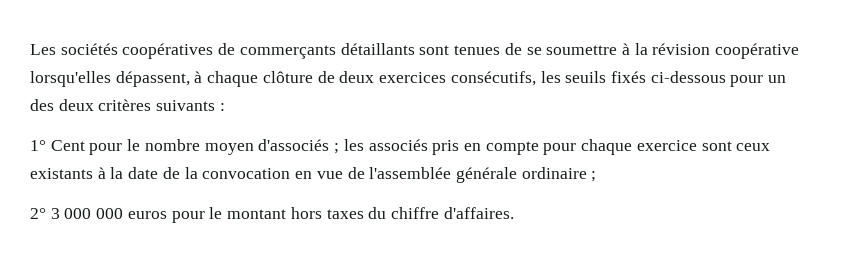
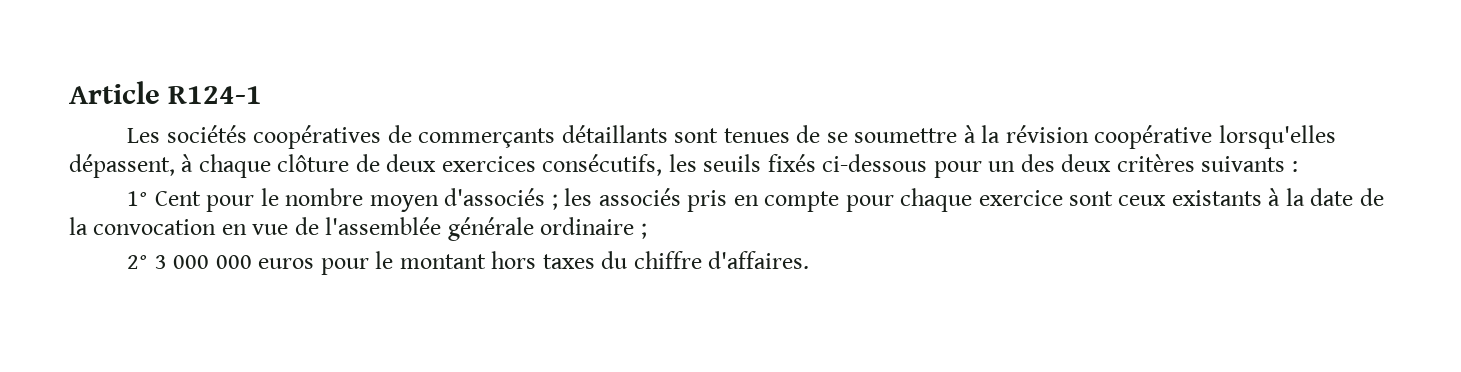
+ Article R124-1

